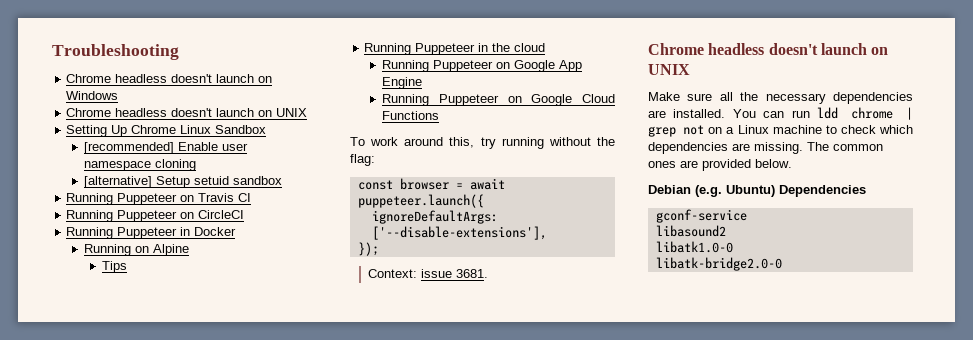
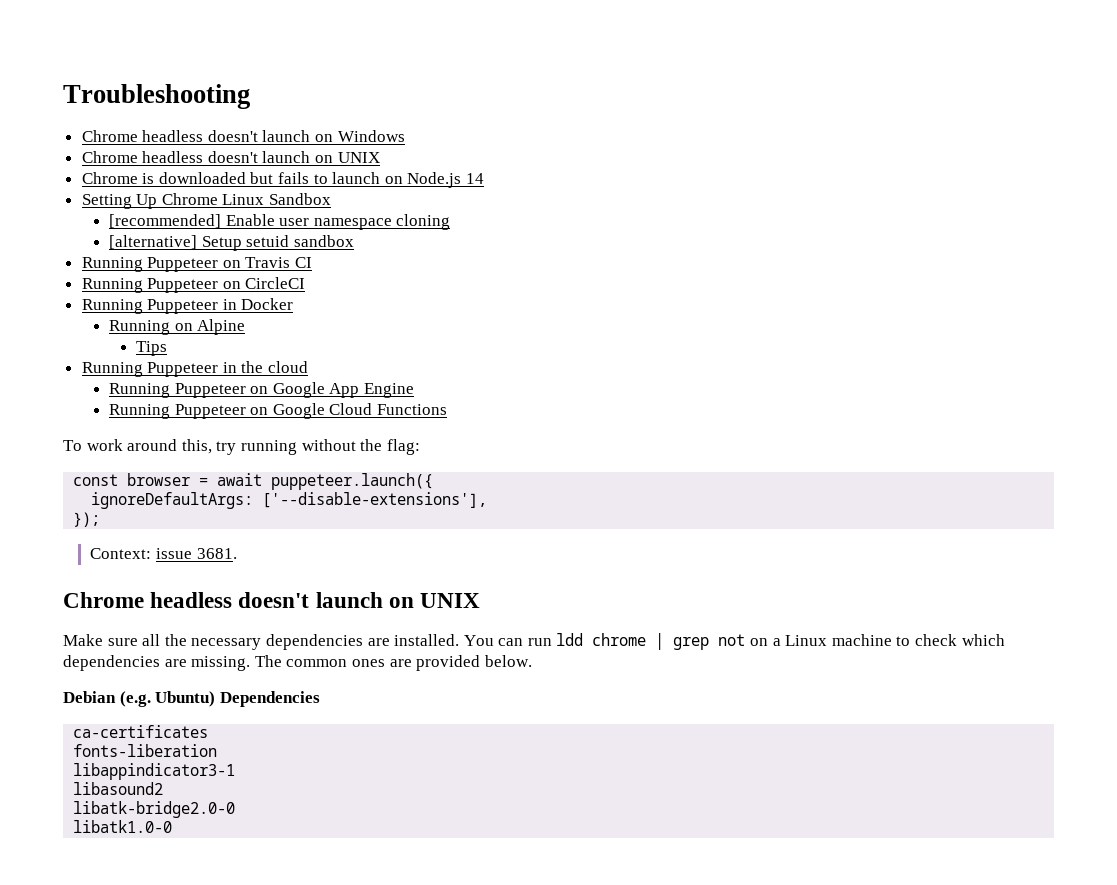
+ Chrome is downloaded but fails to launch on Node.js 14
- gconf-service
+ ca-certificates
+ fonts-liberation
+ libappindicator3-1
+ libatk-bridge2.0-0
- libatk-bridge2.0-0

